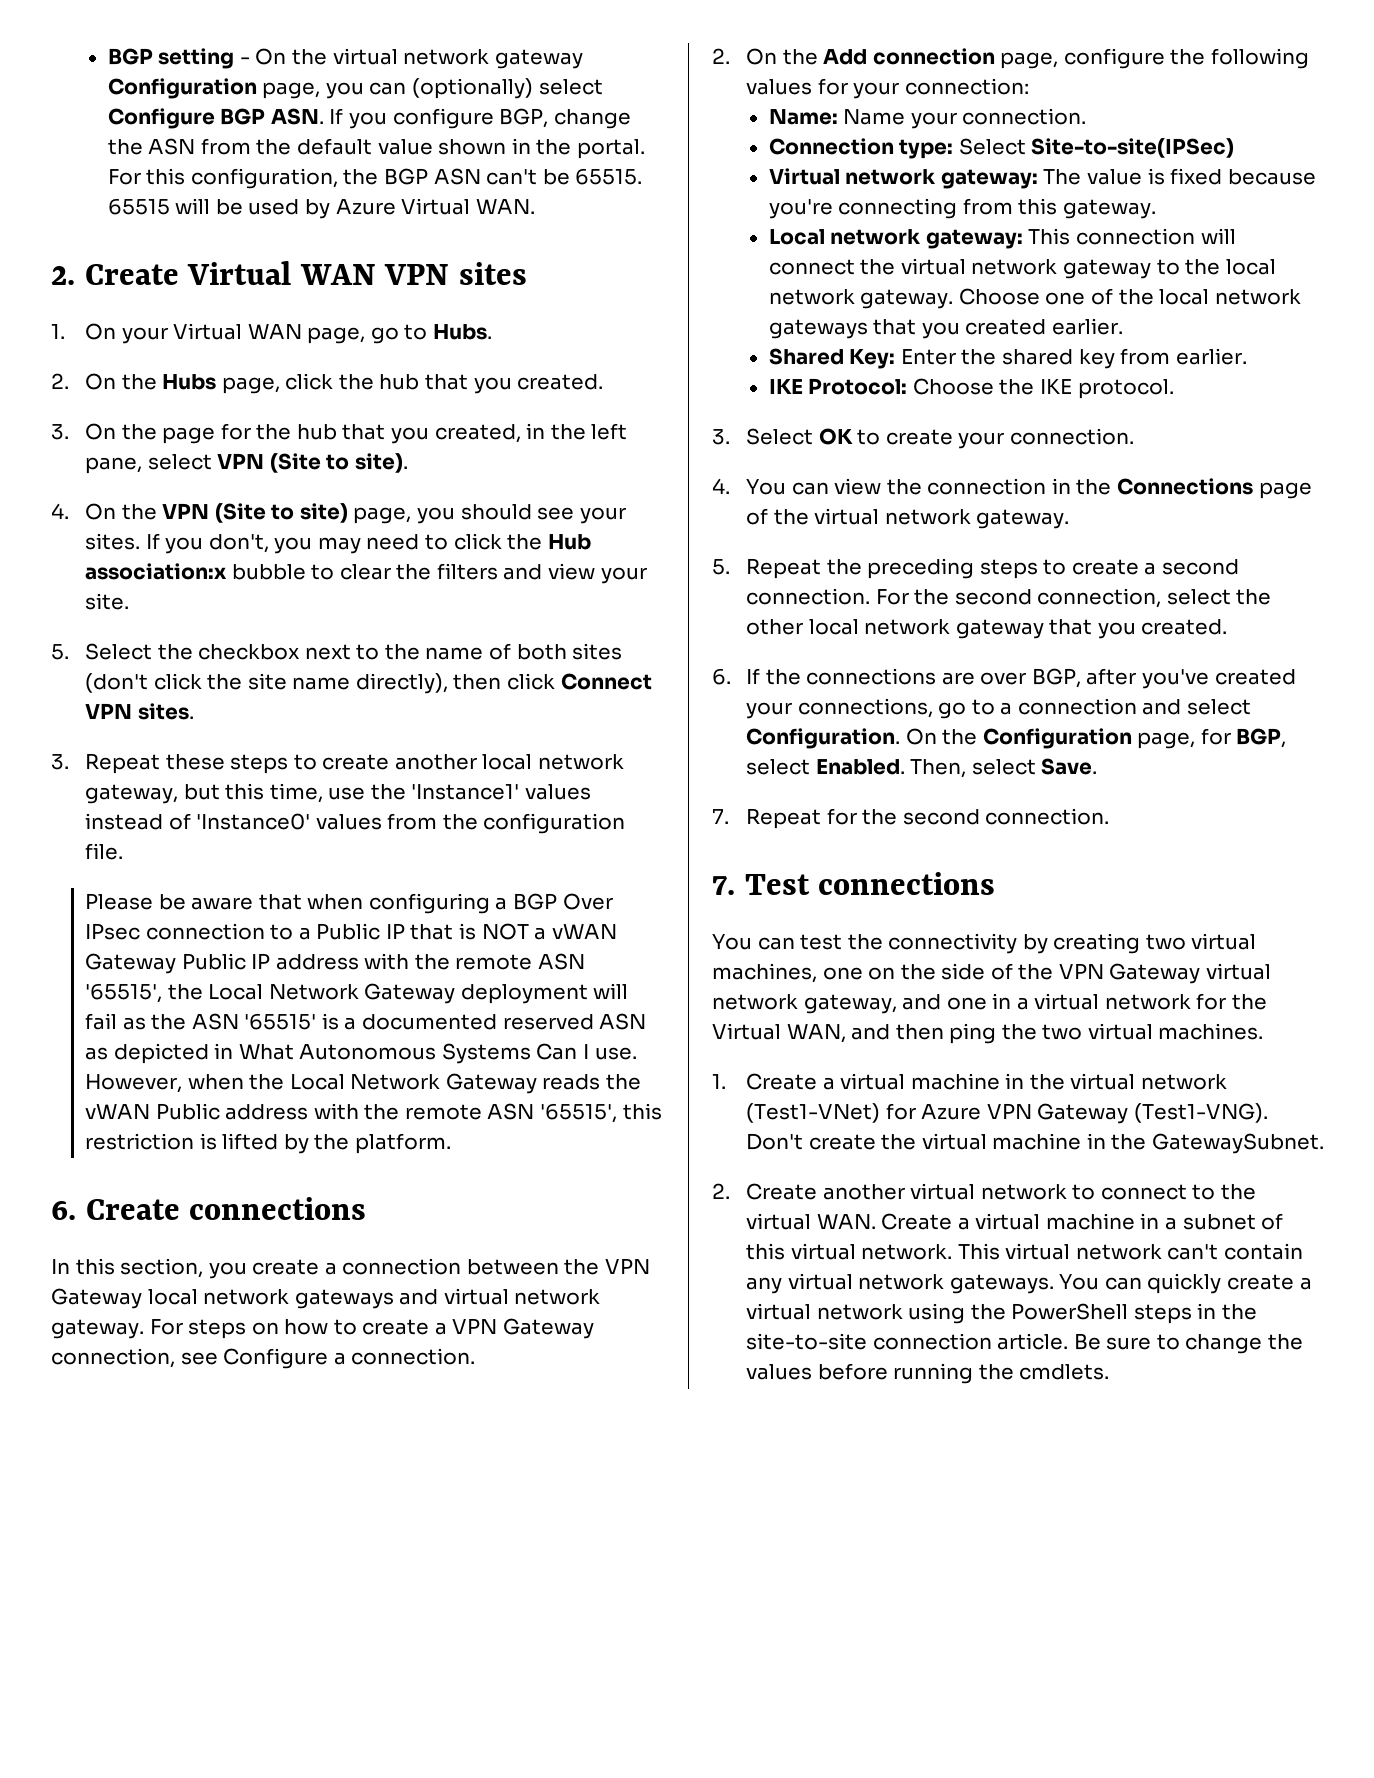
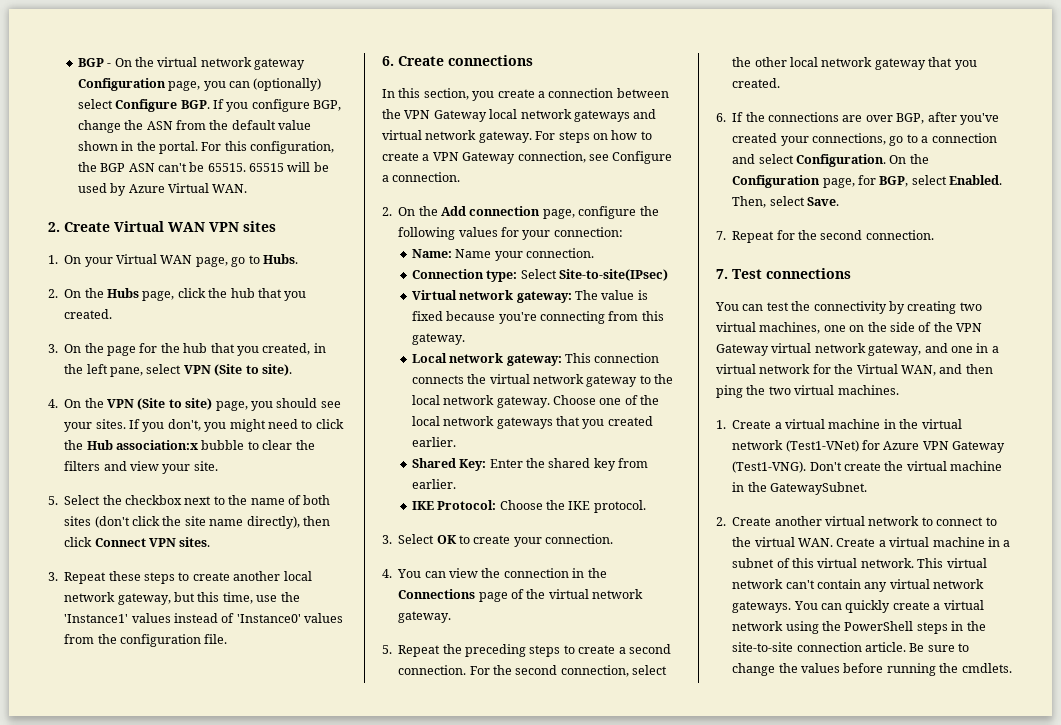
- BGP setting - On the virtual network gateway Configuration page, you can (optionally) select Configure BGP ASN. If you configure BGP, change the ASN from the default value shown in the portal.
+ BGP - On the virtual network gateway Configuration page, you can (optionally) select Configure BGP. If you configure BGP, change the ASN from the default value shown in the portal.
- If you don't, you may need to click the Hub association:x bubble to clear the filters and view your site.
+ If you don't, you might need to click the Hub association:x bubble to clear the filters and view your site.
- Please be aware that when configuring a BGP Over IPsec connection to a Public IP that is NOT a vWAN Gateway Public IP address with the remote ASN '65515', the Local Network Gateway deployment will fail as the ASN '65515' is a documented reserved ASN as depicted in What Autonomous Systems Can I use. However, when the Local Network Gateway reads the vWAN Public address with the remote ASN '65515', this restriction is lifted by the platform.
- Connection type: Select Site-to-site(IPSec)
+ Connection type: Select Site-to-site(IPsec)
- Local network gateway: This connection will connect the virtual network gateway to the local network gateway.
+ Local network gateway: This connection connects the virtual network gateway to the local network gateway.

